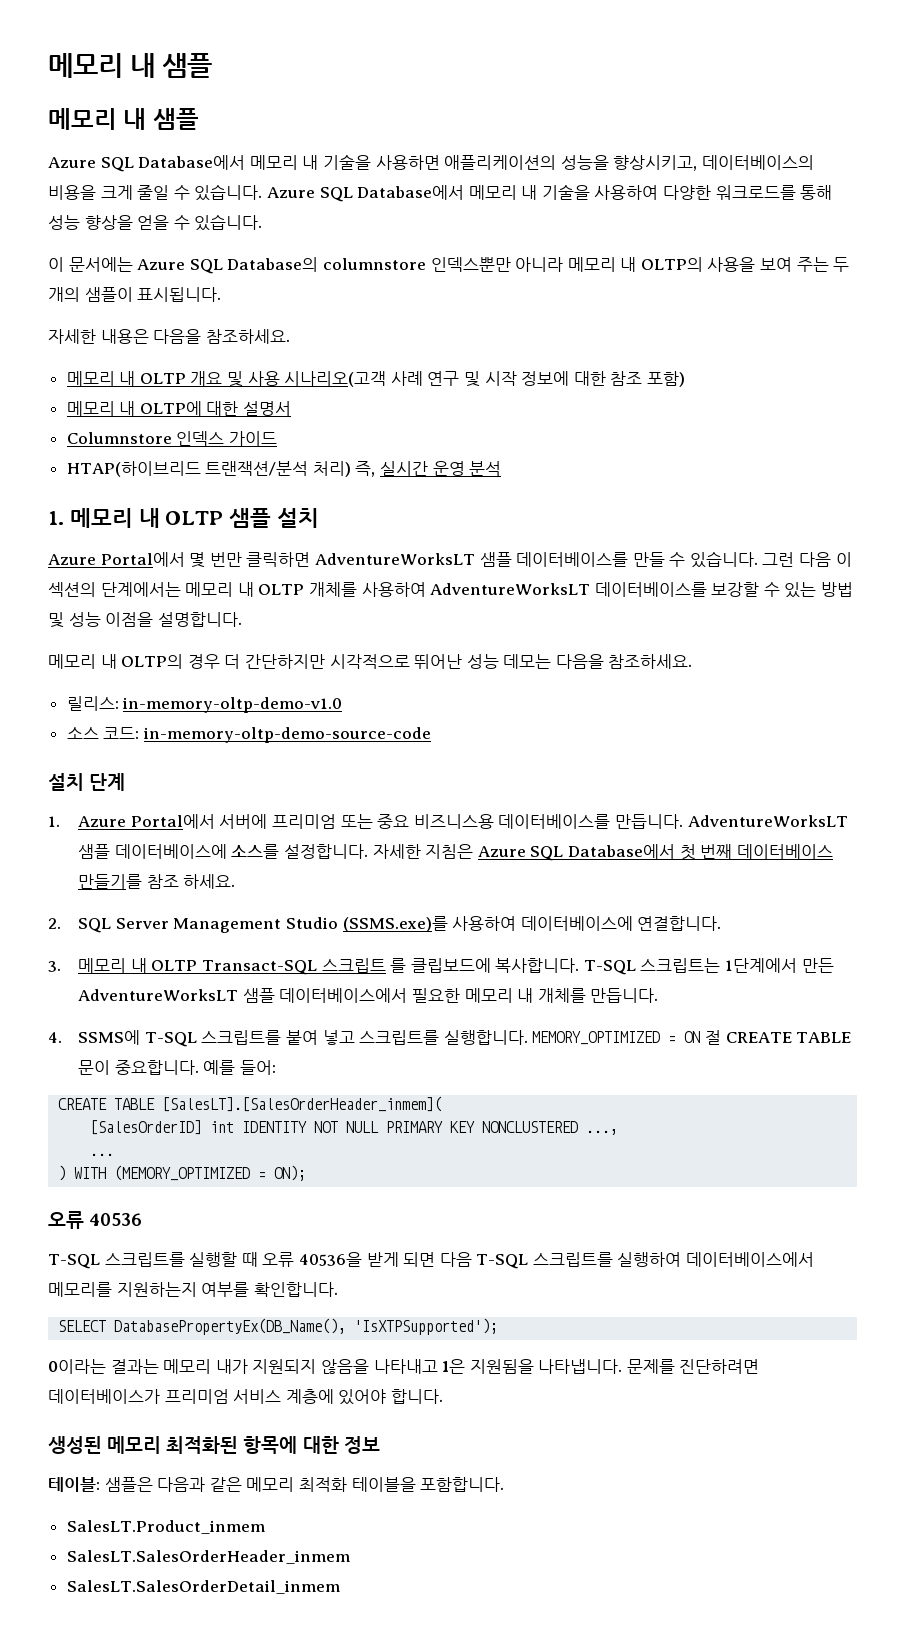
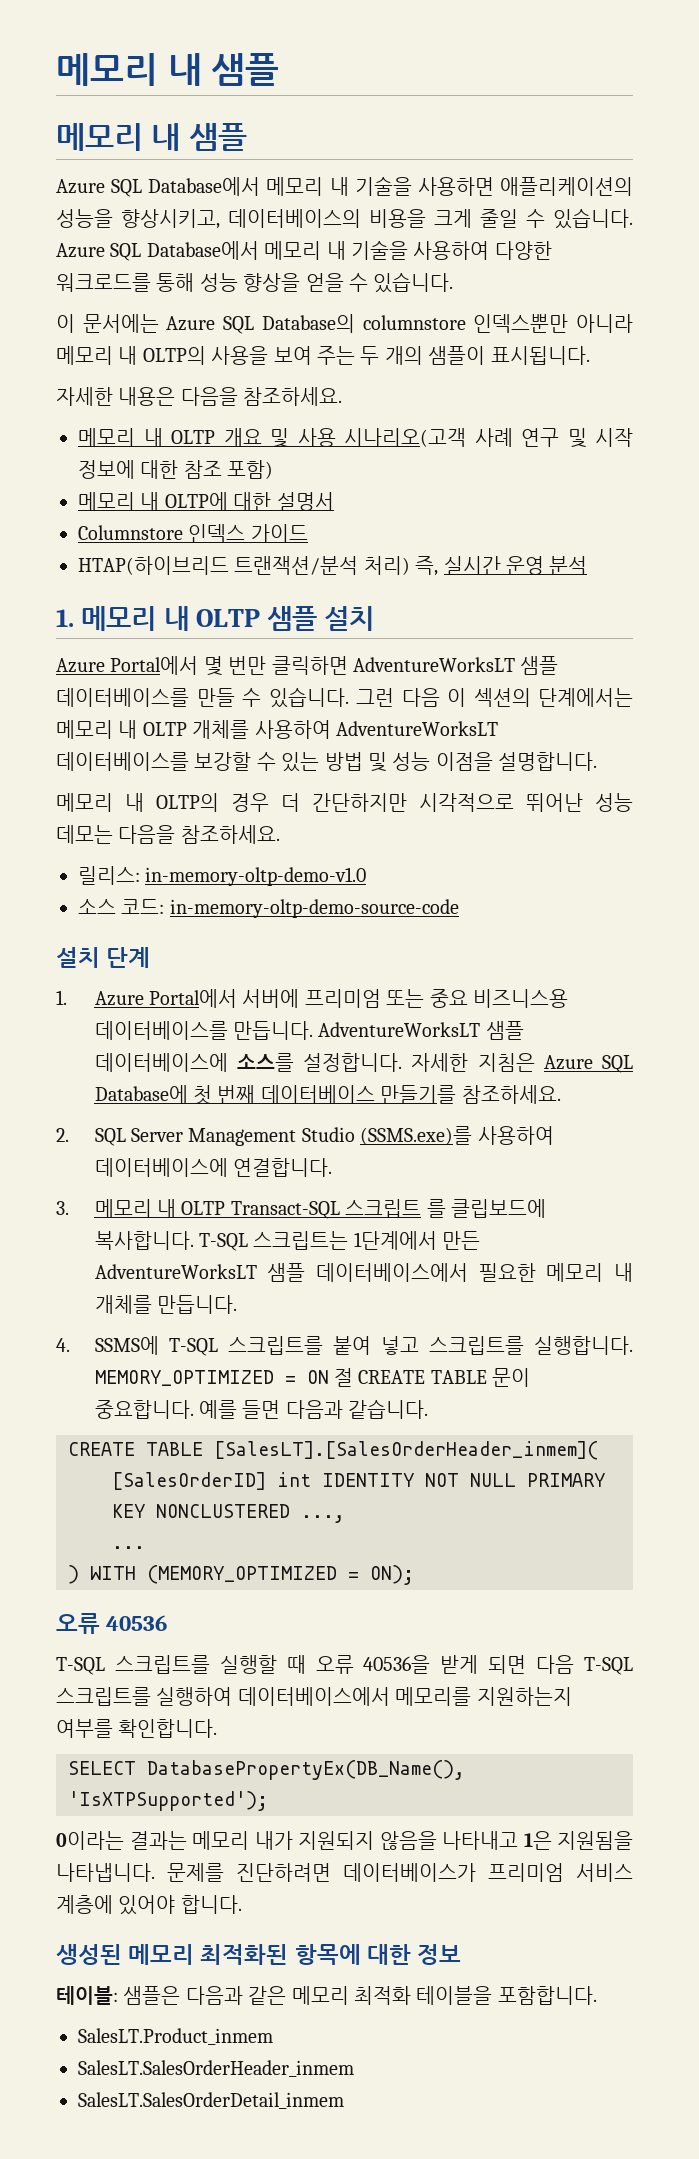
- 자세한 지침은 Azure SQL Database에서 첫 번째 데이터베이스 만들기를 참조 하세요.
+ 자세한 지침은 Azure SQL Database에 첫 번째 데이터베이스 만들기를 참조하세요.
- 예를 들어:
+ 예를 들면 다음과 같습니다.

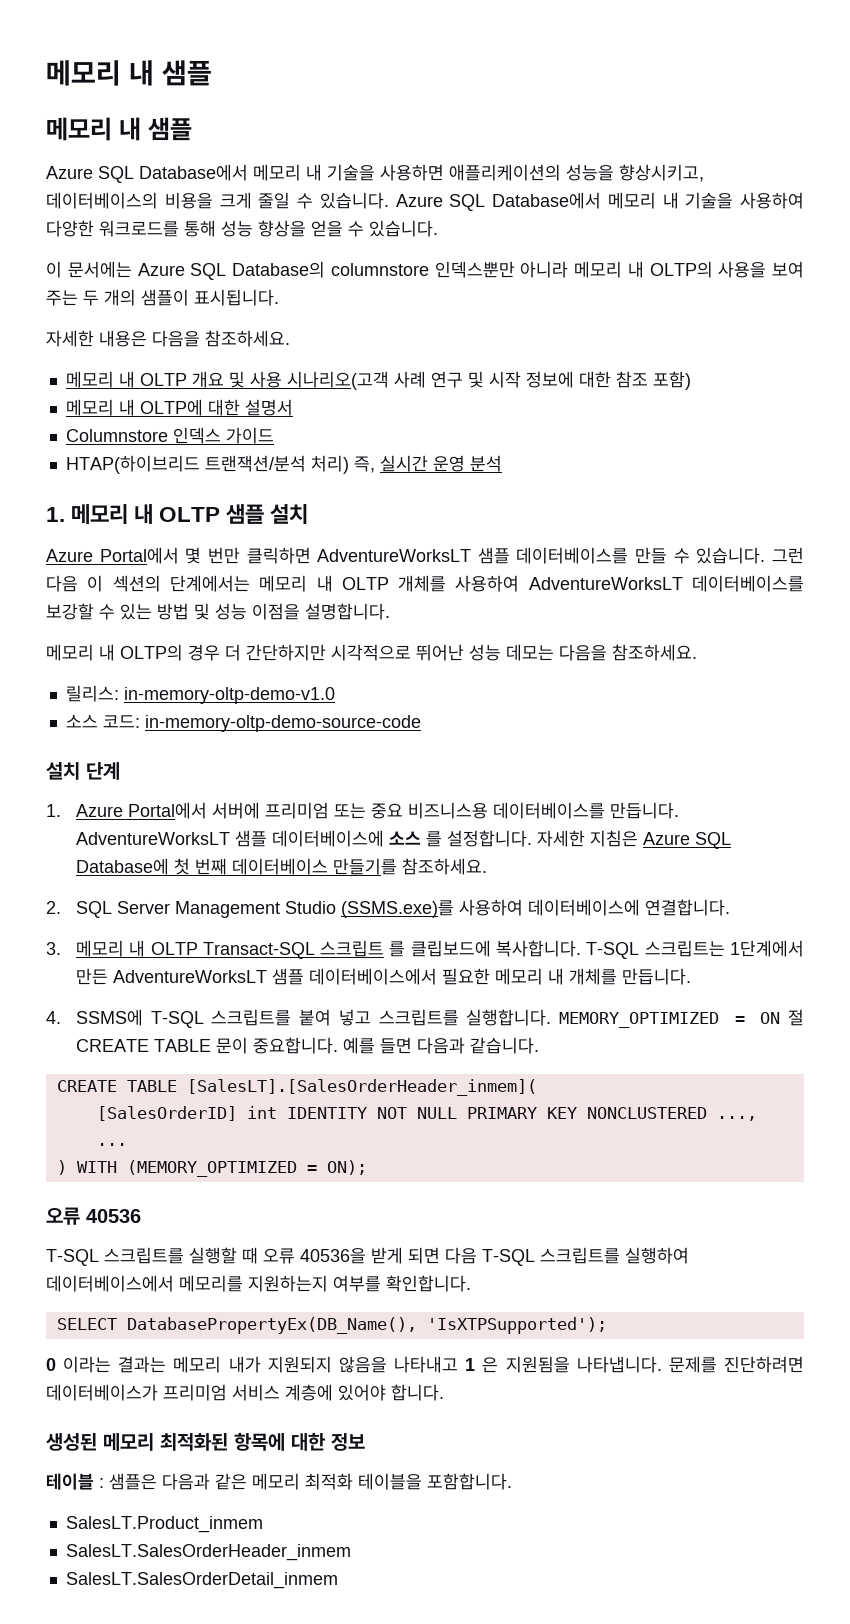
- AdventureWorksLT 샘플 데이터베이스에 소스를 설정합니다.
+ AdventureWorksLT 샘플 데이터베이스에 소스 를 설정합니다.
- 0이라는 결과는 메모리 내가 지원되지 않음을 나타내고 1은 지원됨을 나타냅니다.
+ 0 이라는 결과는 메모리 내가 지원되지 않음을 나타내고 1 은 지원됨을 나타냅니다.
- 테이블: 샘플은 다음과 같은 메모리 최적화 테이블을 포함합니다.
+ 테이블 : 샘플은 다음과 같은 메모리 최적화 테이블을 포함합니다.

